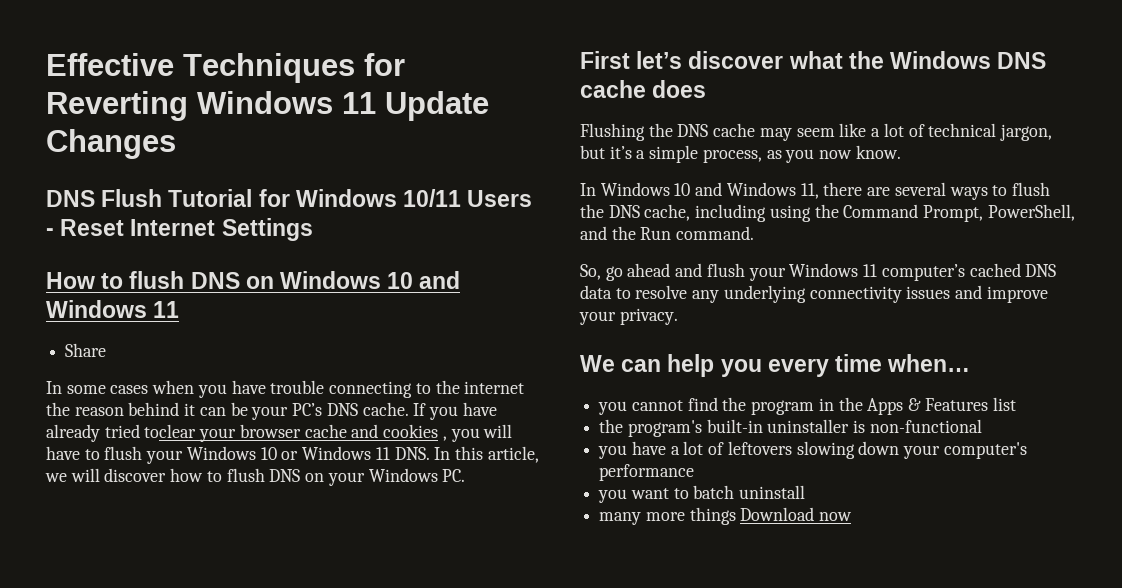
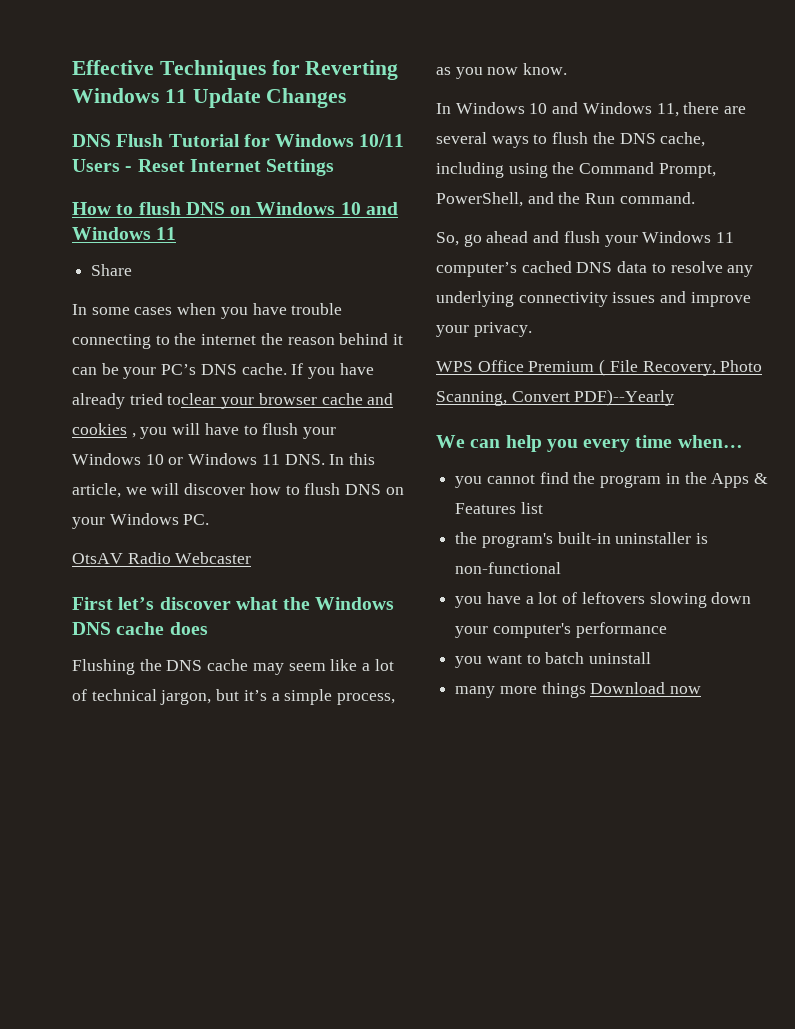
+ OtsAV Radio Webcaster
+ WPS Office Premium ( File Recovery, Photo Scanning, Convert PDF)--Yearly

